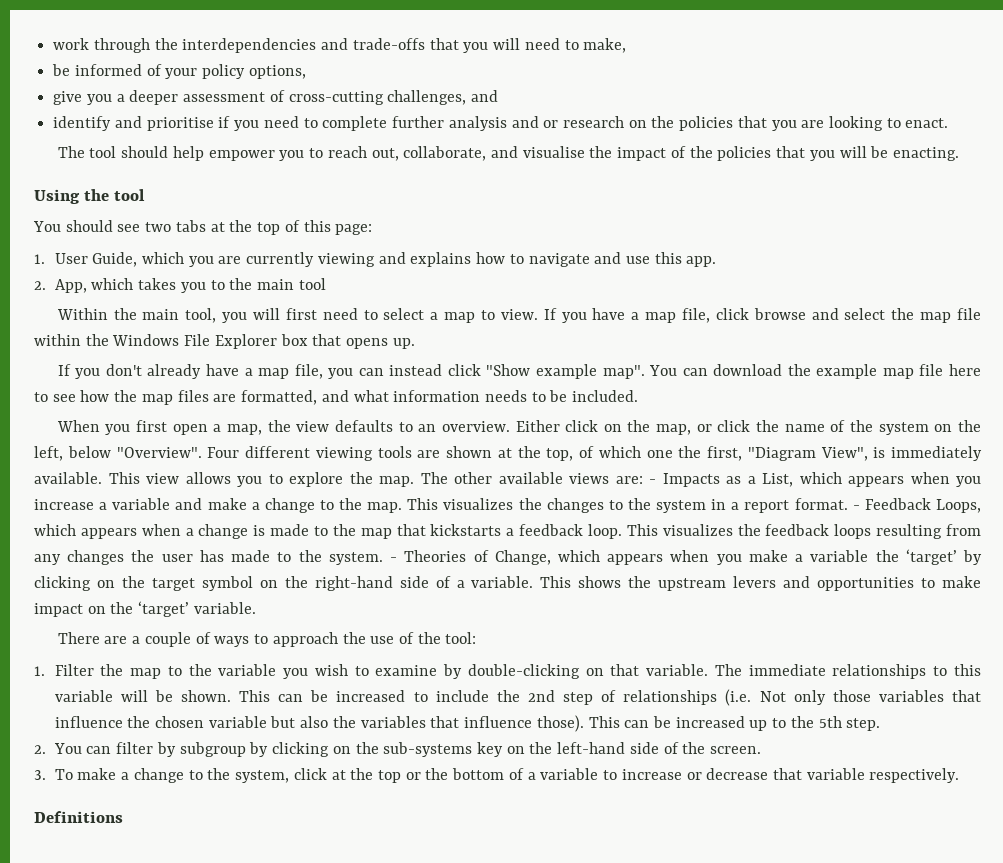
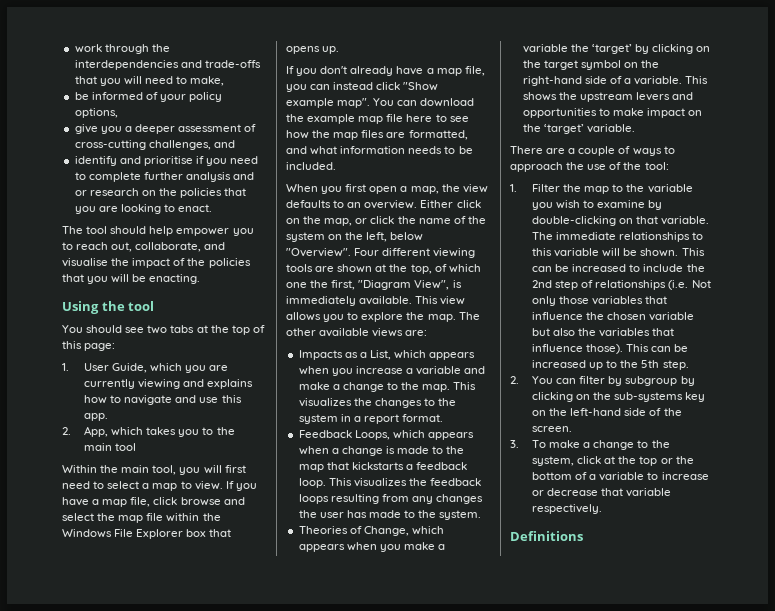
- The other available views are: - Impacts as a List, which appears when you increase a variable and make a change to the map.
+ The other available views are:
+ Impacts as a List, which appears when you increase a variable and make a change to the map.
- This visualizes the changes to the system in a report format. - Feedback Loops, which appears when a change is made to the map that kickstarts a feedback loop.
+ This visualizes the changes to the system in a report format.
+ Feedback Loops, which appears when a change is made to the map that kickstarts a feedback loop.
- This visualizes the feedback loops resulting from any changes the user has made to the system. - Theories of Change, which appears when you make a variable the ‘target’ by clicking on the target symbol on the right-hand side of a variable.
+ This visualizes the feedback loops resulting from any changes the user has made to the system.
+ Theories of Change, which appears when you make a variable the ‘target’ by clicking on the target symbol on the right-hand side of a variable.

